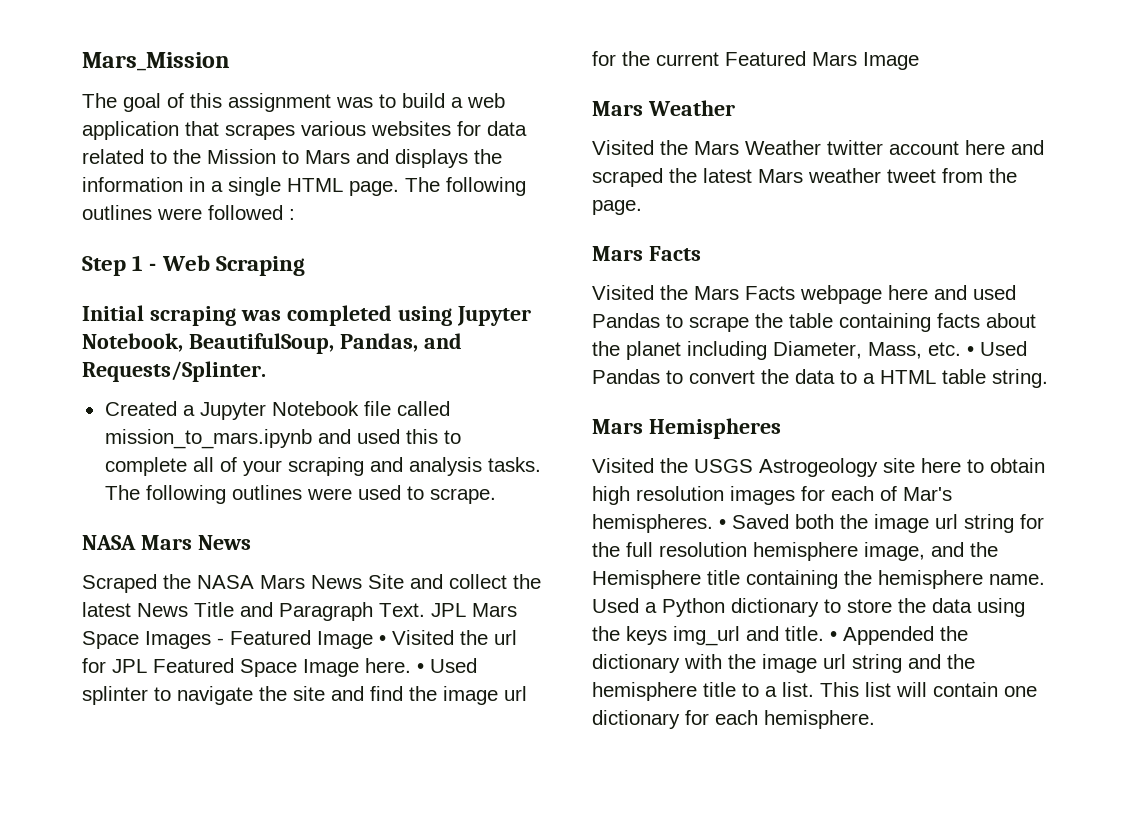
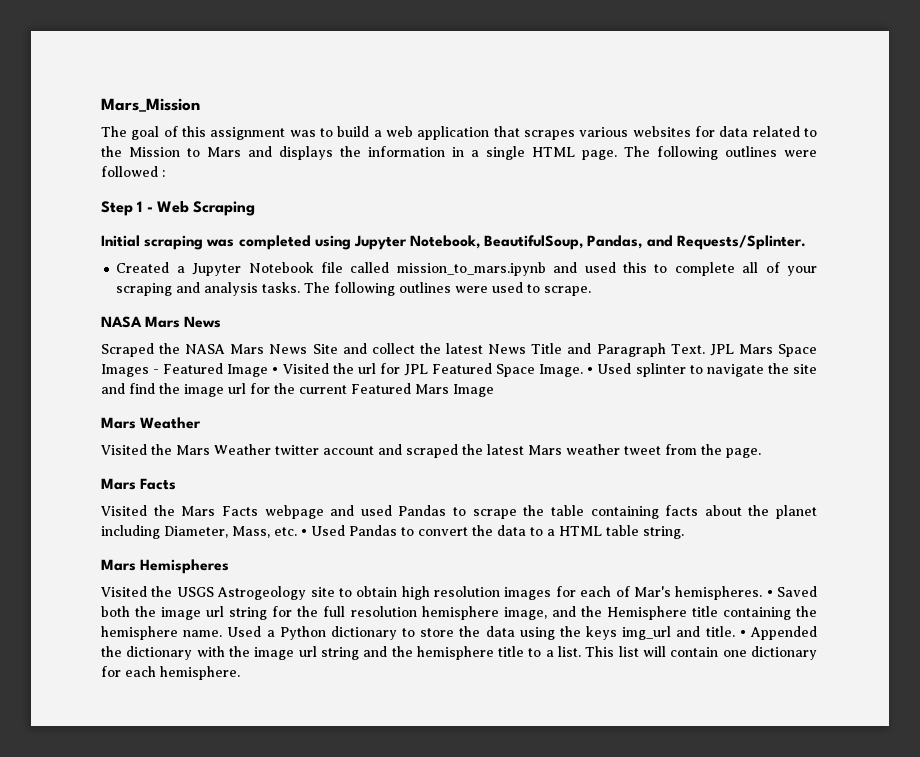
- JPL Mars Space Images - Featured Image • Visited the url for JPL Featured Space Image here.
+ JPL Mars Space Images - Featured Image • Visited the url for JPL Featured Space Image.
- Visited the Mars Weather twitter account here and scraped the latest Mars weather tweet from the page.
+ Visited the Mars Weather twitter account and scraped the latest Mars weather tweet from the page.
- Visited the Mars Facts webpage here and used Pandas to scrape the table containing facts about the planet including Diameter, Mass, etc. • Used Pandas to convert the data to a HTML table string.
+ Visited the Mars Facts webpage and used Pandas to scrape the table containing facts about the planet including Diameter, Mass, etc. • Used Pandas to convert the data to a HTML table string.
- Visited the USGS Astrogeology site here to obtain high resolution images for each of Mar's hemispheres.
+ Visited the USGS Astrogeology site to obtain high resolution images for each of Mar's hemispheres.

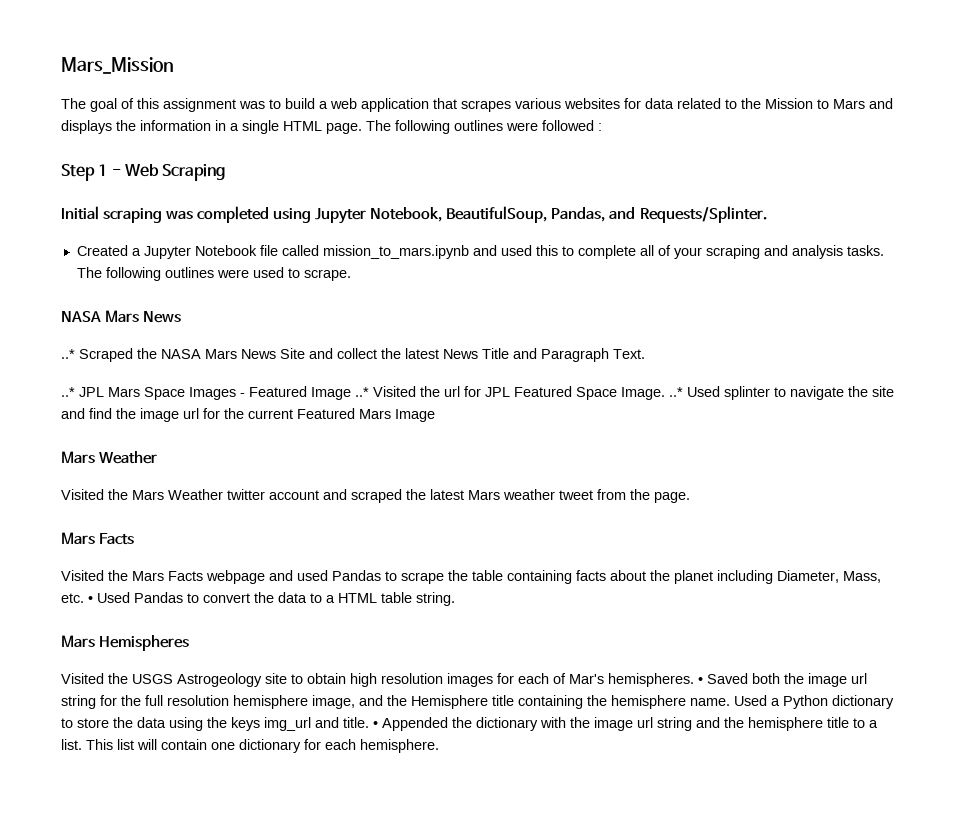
- Scraped the NASA Mars News Site and collect the latest News Title and Paragraph Text. JPL Mars Space Images - Featured Image • Visited the url for JPL Featured Space Image. • Used splinter to navigate the site and find the image url for the current Featured Mars Image
+ ..* Scraped the NASA Mars News Site and collect the latest News Title and Paragraph Text.
+ ..* JPL Mars Space Images - Featured Image ..* Visited the url for JPL Featured Space Image. ..* Used splinter to navigate the site and find the image url for the current Featured Mars Image

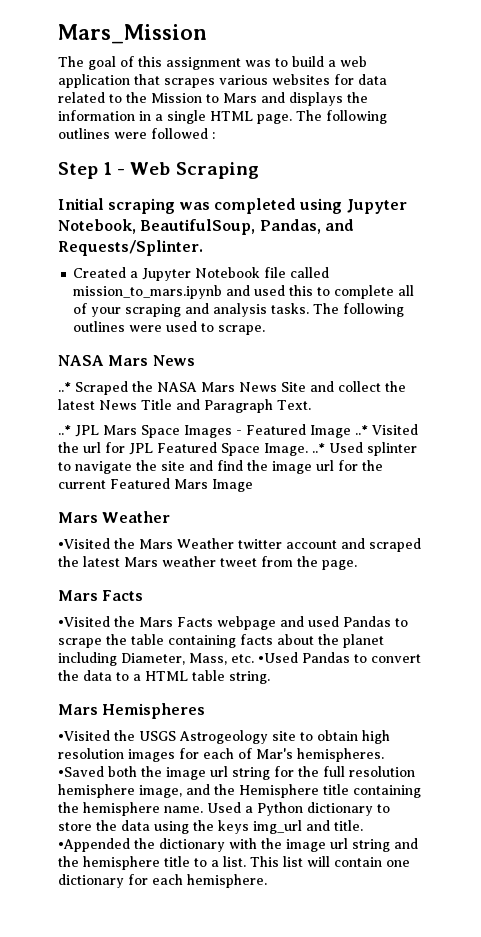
- Visited the Mars Weather twitter account and scraped the latest Mars weather tweet from the page.
+ •Visited the Mars Weather twitter account and scraped the latest Mars weather tweet from the page.
- Visited the Mars Facts webpage and used Pandas to scrape the table containing facts about the planet including Diameter, Mass, etc. • Used Pandas to convert the data to a HTML table string.
+ •Visited the Mars Facts webpage and used Pandas to scrape the table containing facts about the planet including Diameter, Mass, etc. •Used Pandas to convert the data to a HTML table string.
- Visited the USGS Astrogeology site to obtain high resolution images for each of Mar's hemispheres.
+ •Visited the USGS Astrogeology site to obtain high resolution images for each of Mar's hemispheres.
- • Saved both the image url string for the full resolution hemisphere image, and the Hemisphere title containing the hemisphere name.
+ •Saved both the image url string for the full resolution hemisphere image, and the Hemisphere title containing the hemisphere name.
- • Appended the dictionary with the image url string and the hemisphere title to a list.
+ •Appended the dictionary with the image url string and the hemisphere title to a list.

